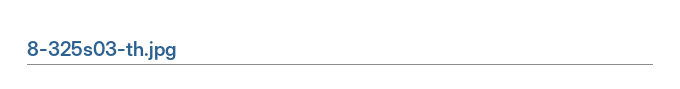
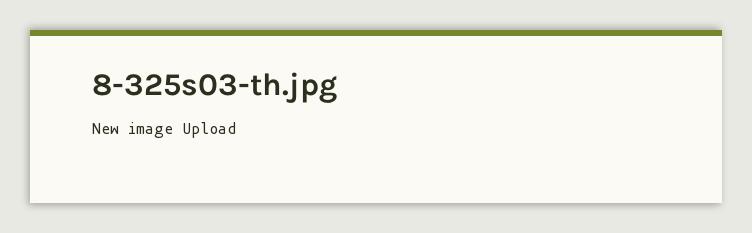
+ New image Upload

